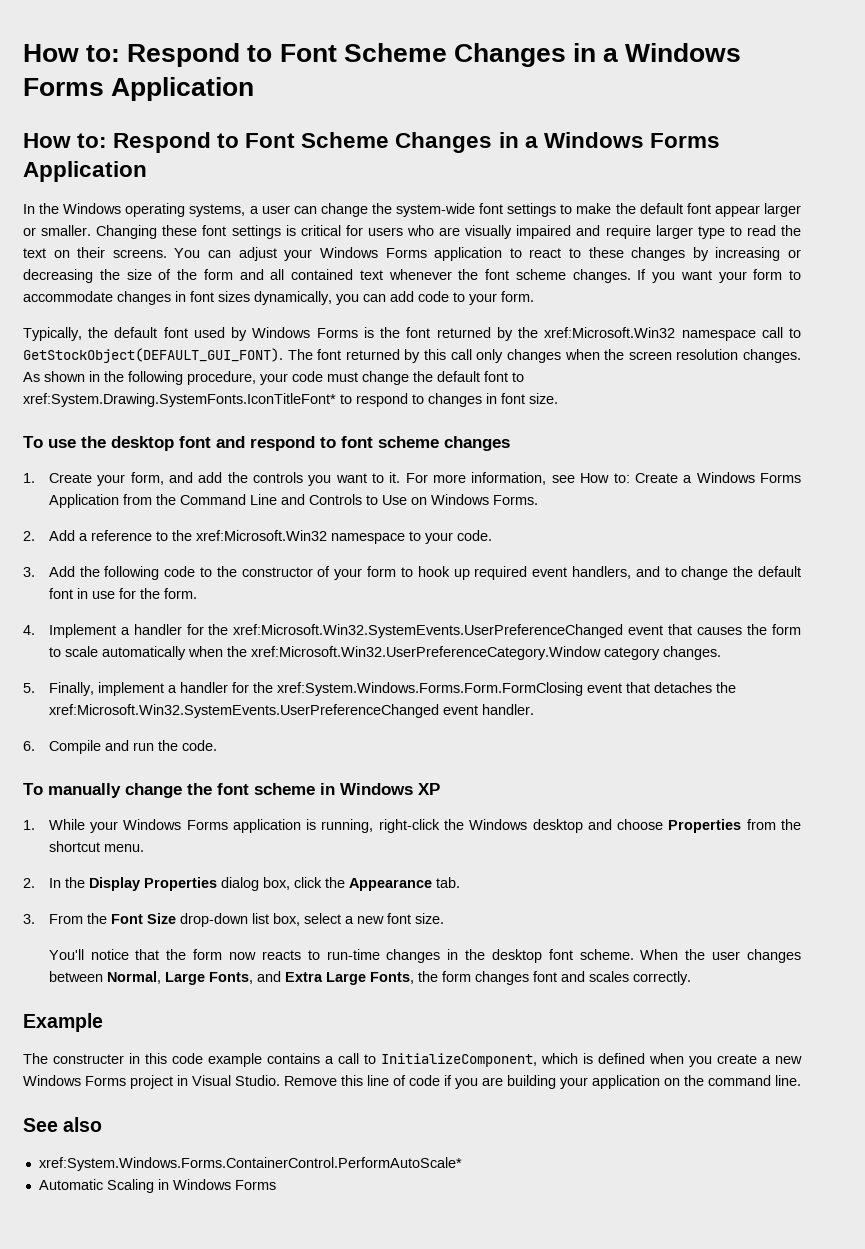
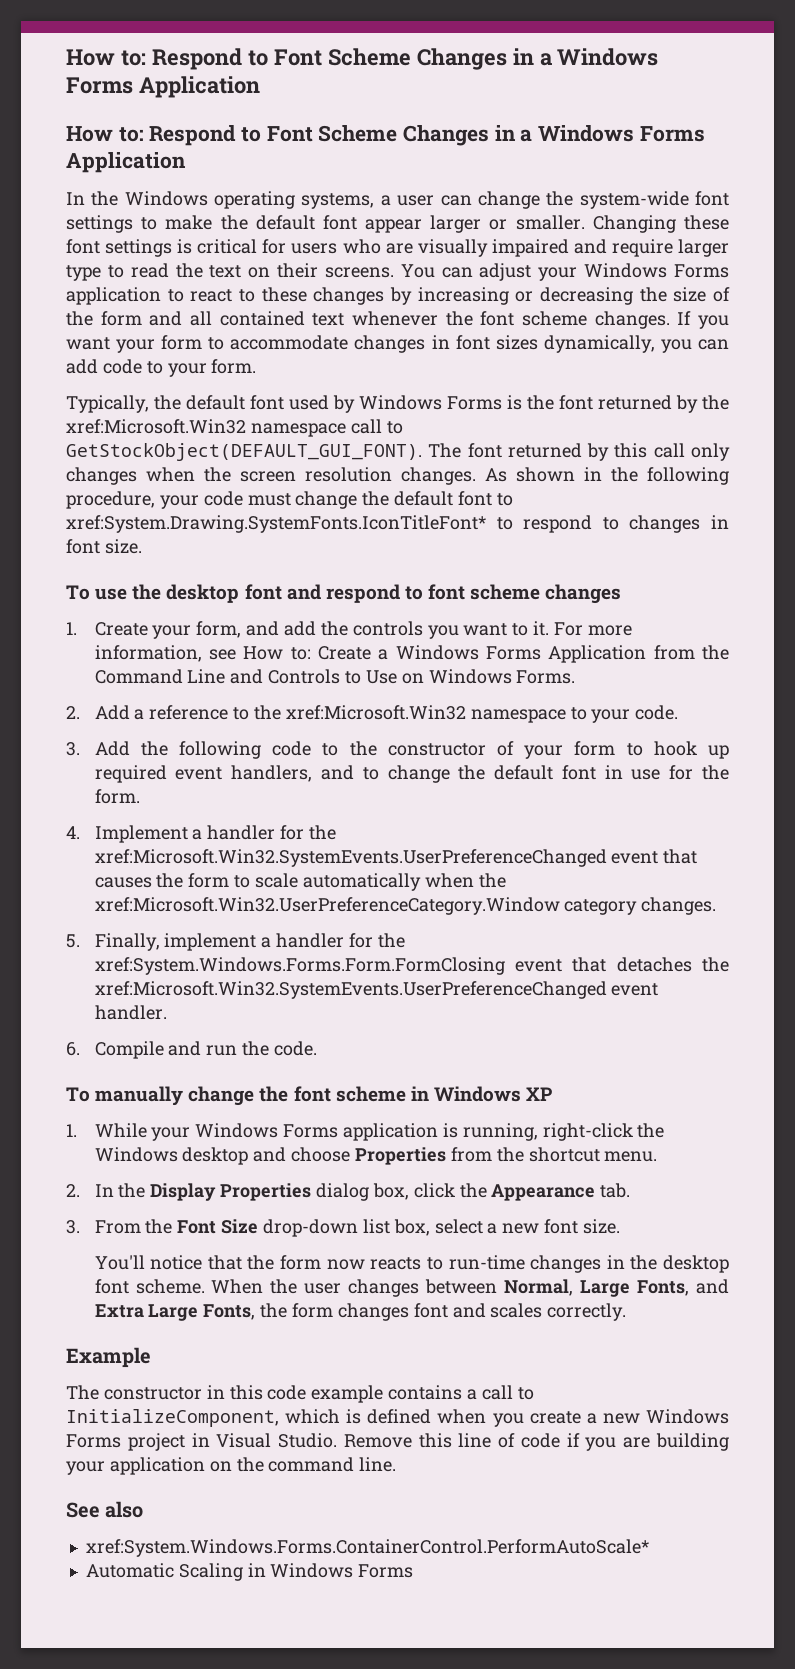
- The constructer in this code example contains a call to InitializeComponent, which is defined when you create a new Windows Forms project in Visual Studio.
+ The constructor in this code example contains a call to InitializeComponent, which is defined when you create a new Windows Forms project in Visual Studio.

